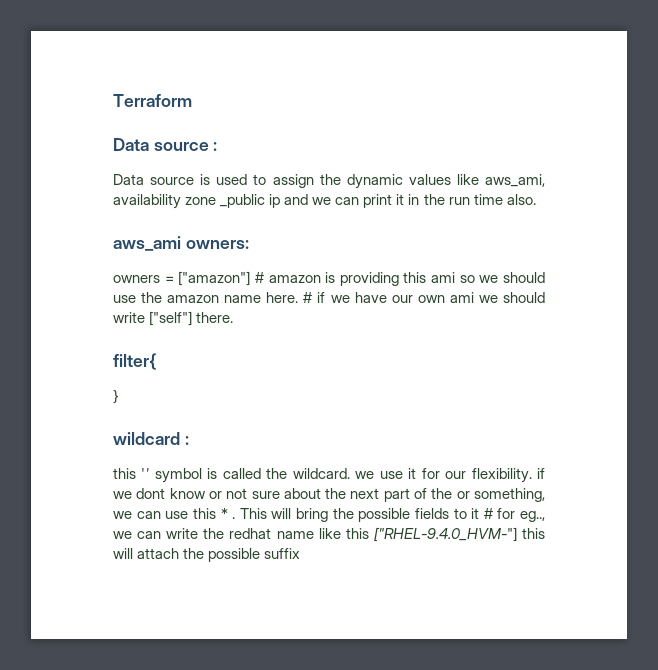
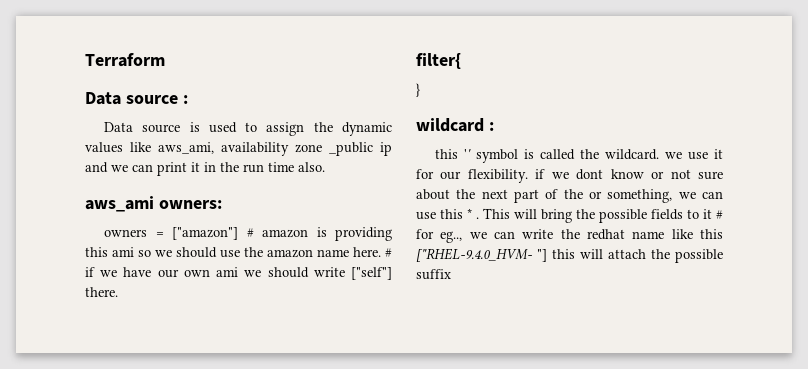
- This will bring the possible fields to it # for eg.., we can write the redhat name like this ["RHEL-9.4.0_HVM-"] this will attach the possible suffix
+ This will bring the possible fields to it # for eg.., we can write the redhat name like this ["RHEL-9.4.0_HVM- "] this will attach the possible suffix

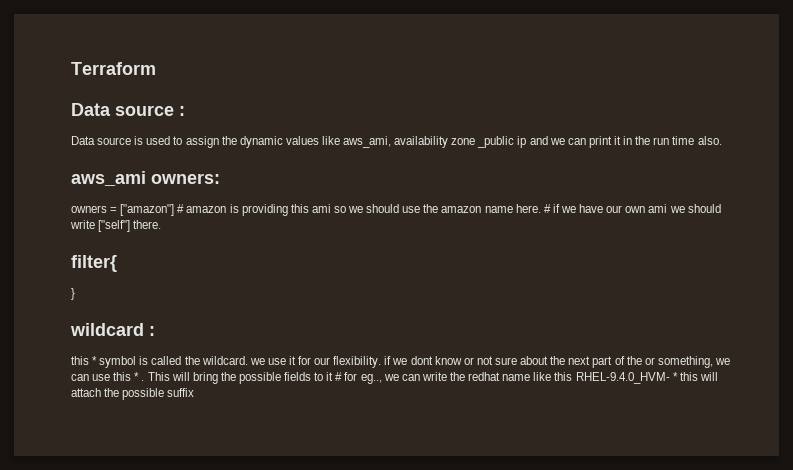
- this '' symbol is called the wildcard. we use it for our flexibility. if we dont know or not sure about the next part of the or something, we can use this * .
+ this * symbol is called the wildcard. we use it for our flexibility. if we dont know or not sure about the next part of the or something, we can use this * .
- This will bring the possible fields to it # for eg.., we can write the redhat name like this ["RHEL-9.4.0_HVM- "] this will attach the possible suffix
+ This will bring the possible fields to it # for eg.., we can write the redhat name like this RHEL-9.4.0_HVM- * this will attach the possible suffix

